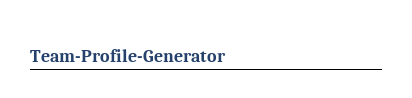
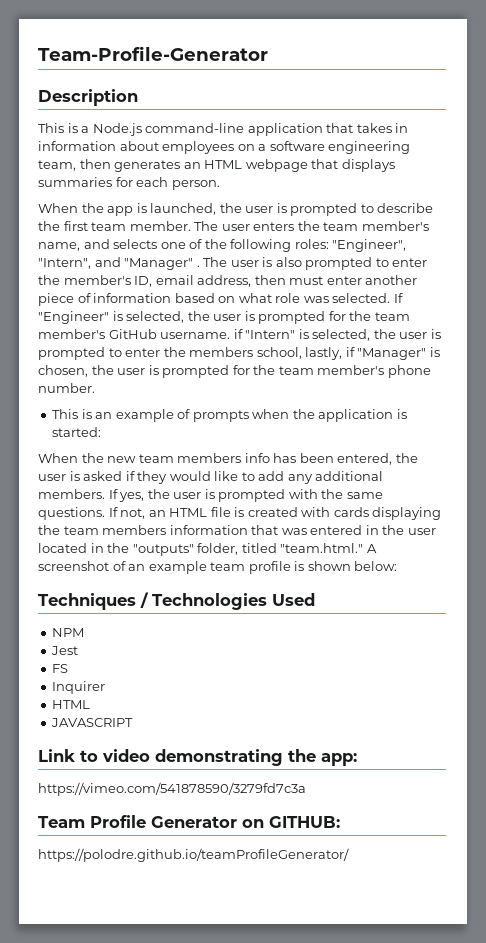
+ Description
+ This is a Node.js command-line application that takes in information about employees on a software engineering team, then generates an HTML webpage that displays summaries for each person.
+ When the app is launched, the user is prompted to describe the first team member. The user enters the team member's name, and selects one of the following roles: "Engineer", "Intern", and "Manager" . The user is also prompted to enter the member's ID, email address, then must enter another piece of information based on what role was selected. If "Engineer" is selected, the user is prompted for the team member's GitHub username. if "Intern" is selected, the user is prompted to enter the members school, lastly, if "Manager" is chosen, the user is prompted for the team member's phone number.
+ This is an example of prompts when the application is started:
+ When the new team members info has been entered, the user is asked if they would like to add any additional members. If yes, the user is prompted with the same questions. If not, an HTML file is created with cards displaying the team members information that was entered in the user located in the "outputs" folder, titled "team.html." A screenshot of an example team profile is shown below:
+ Techniques / Technologies Used
+ NPM
+ Jest
+ FS
+ Inquirer
+ HTML
+ JAVASCRIPT
+ Link to video demonstrating the app:
+ https://vimeo.com/541878590/3279fd7c3a
+ Team Profile Generator on GITHUB:
+ https://polodre.github.io/teamProfileGenerator/

